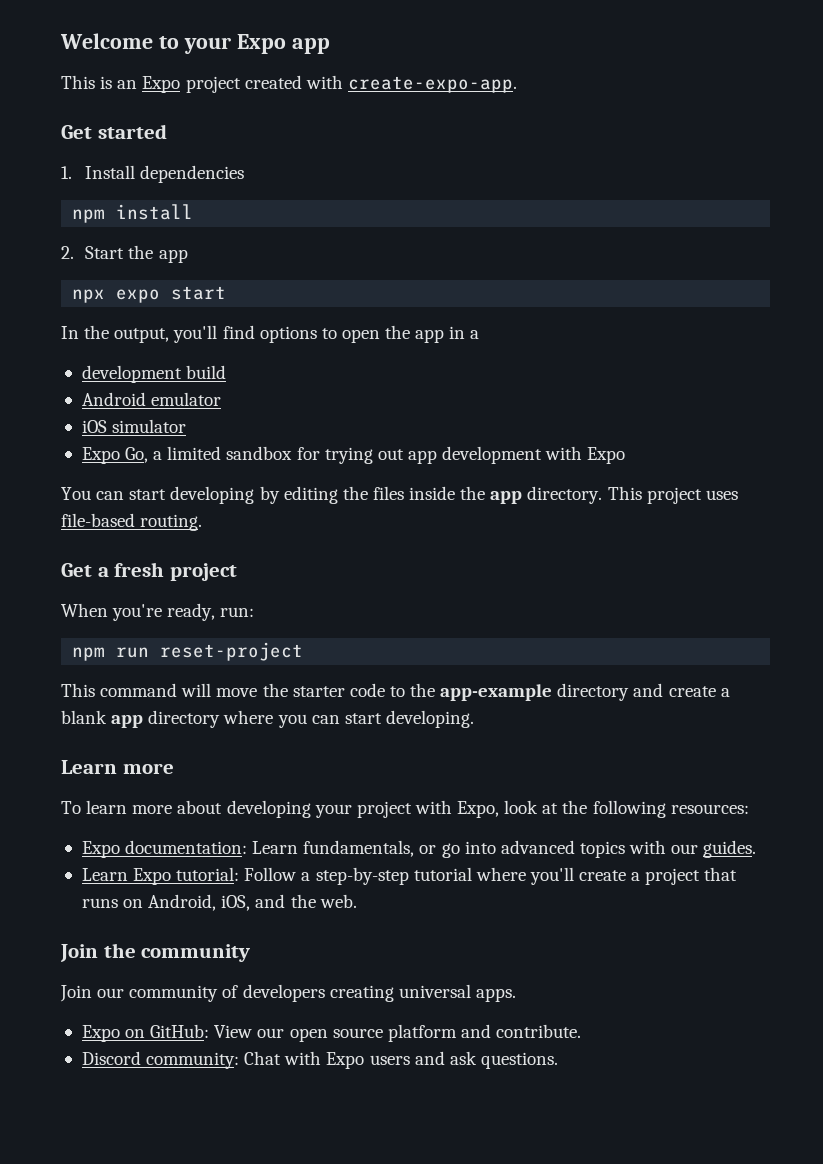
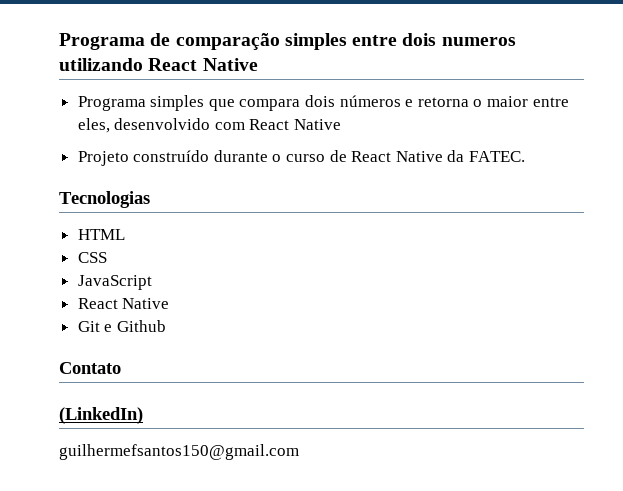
- Welcome to your Expo app
- This is an Expo project created with create-expo-app.
- Get started
- 1. Install dependencies
- npm install
- 2. Start the app
- npx expo start
- In the output, you'll find options to open the app in a
- development build
- Android emulator
- iOS simulator
- Expo Go, a limited sandbox for trying out app development with Expo
- You can start developing by editing the files inside the app directory. This project uses file-based routing.
- Get a fresh project
- When you're ready, run:
- npm run reset-project
- This command will move the starter code to the app-example directory and create a blank app directory where you can start developing.
- Learn more
- To learn more about developing your project with Expo, look at the following resources:
- Expo documentation: Learn fundamentals, or go into advanced topics with our guides.
- Learn Expo tutorial: Follow a step-by-step tutorial where you'll create a project that runs on Android, iOS, and the web.
- Join the community
- Join our community of developers creating universal apps.
- Expo on GitHub: View our open source platform and contribute.
- Discord community: Chat with Expo users and ask questions.
+ Programa de comparação simples entre dois numeros utilizando React Native
+ Programa simples que compara dois números e retorna o maior entre eles, desenvolvido com React Native
+ Projeto construído durante o curso de React Native da FATEC.
+ Tecnologias
+ HTML
+ CSS
+ JavaScript
+ React Native
+ Git e Github
+ Contato
+ (LinkedIn)
+ guilhermefsantos150@gmail.com

